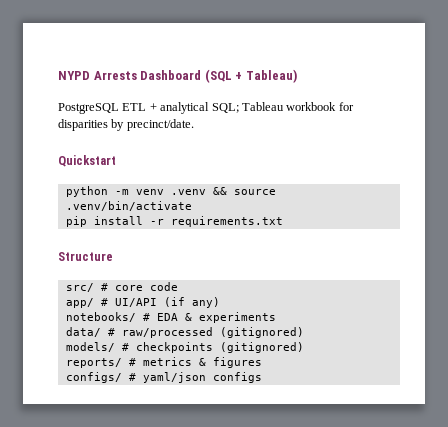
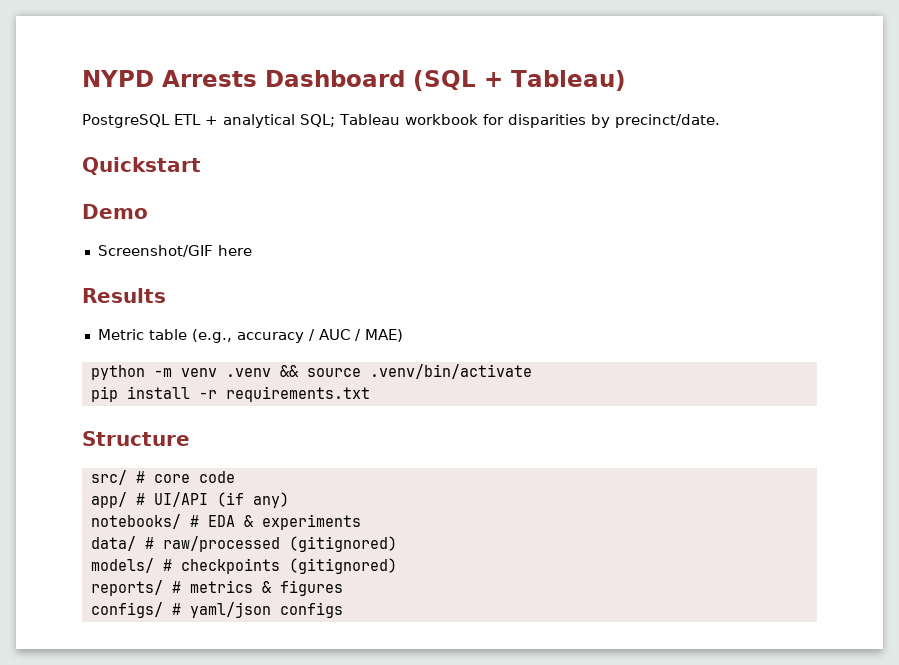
+ Demo
+ Screenshot/GIF here
+ Results
+ Metric table (e.g., accuracy / AUC / MAE)

